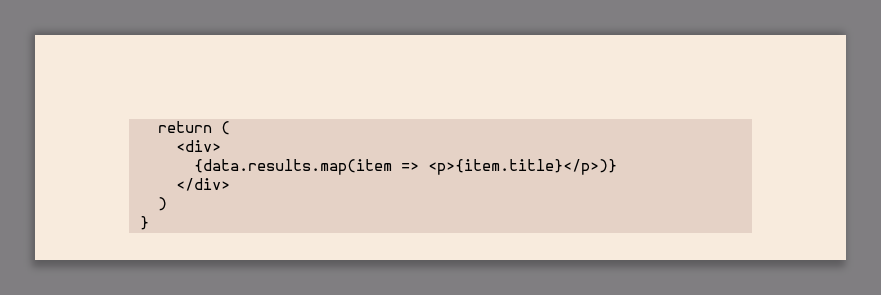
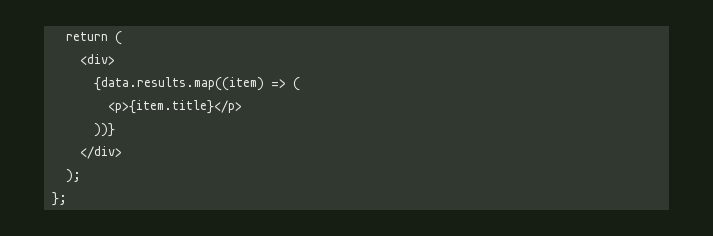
- {data.results.map(item => <p>{item.title}</p>)}
+ {data.results.map((item) => (
+ <p>{item.title}</p>
+ ))}
- )
- }
+ );
+ };

